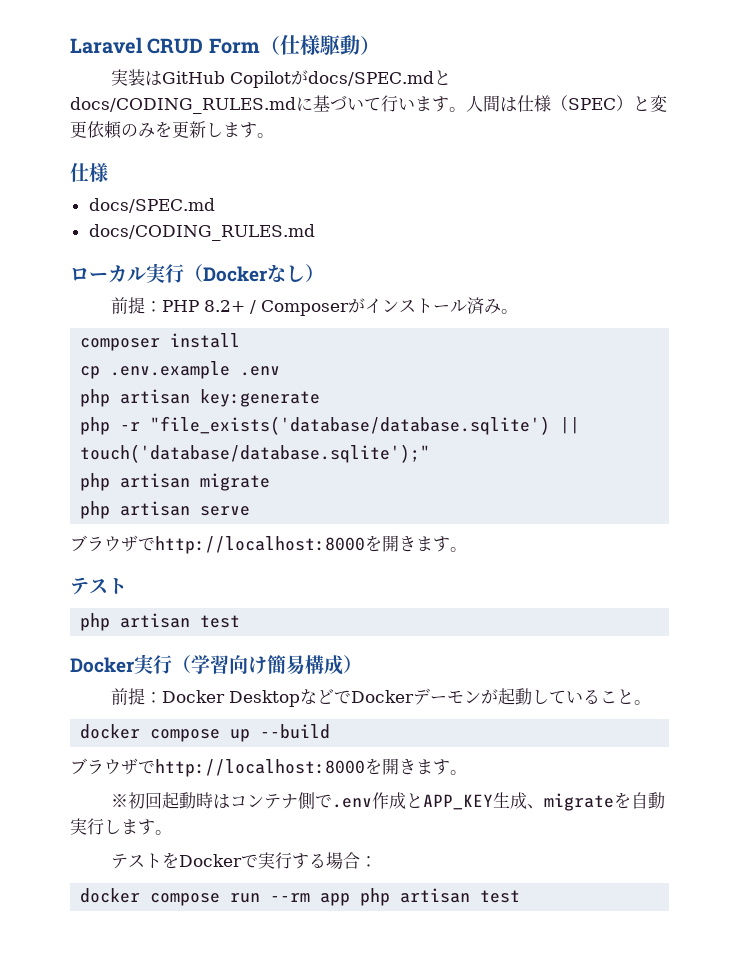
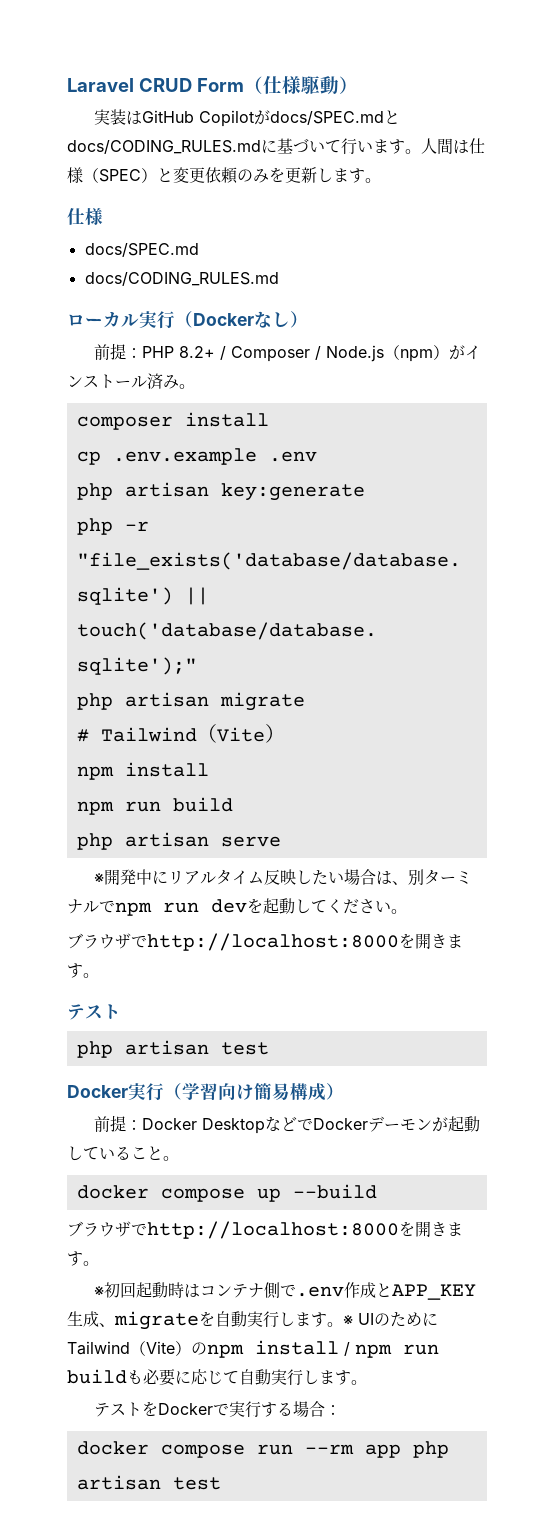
- 前提：PHP 8.2+ / Composerがインストール済み。
+ 前提：PHP 8.2+ / Composer / Node.js（npm）がインストール済み。
+ # Tailwind（Vite）
+ npm install
+ npm run build
  php artisan serve
+ ※開発中にリアルタイム反映したい場合は、別ターミナルでnpm run devを起動してください。
+ ※ UIのためにTailwind（Vite）のnpm install / npm run buildも必要に応じて自動実行します。

